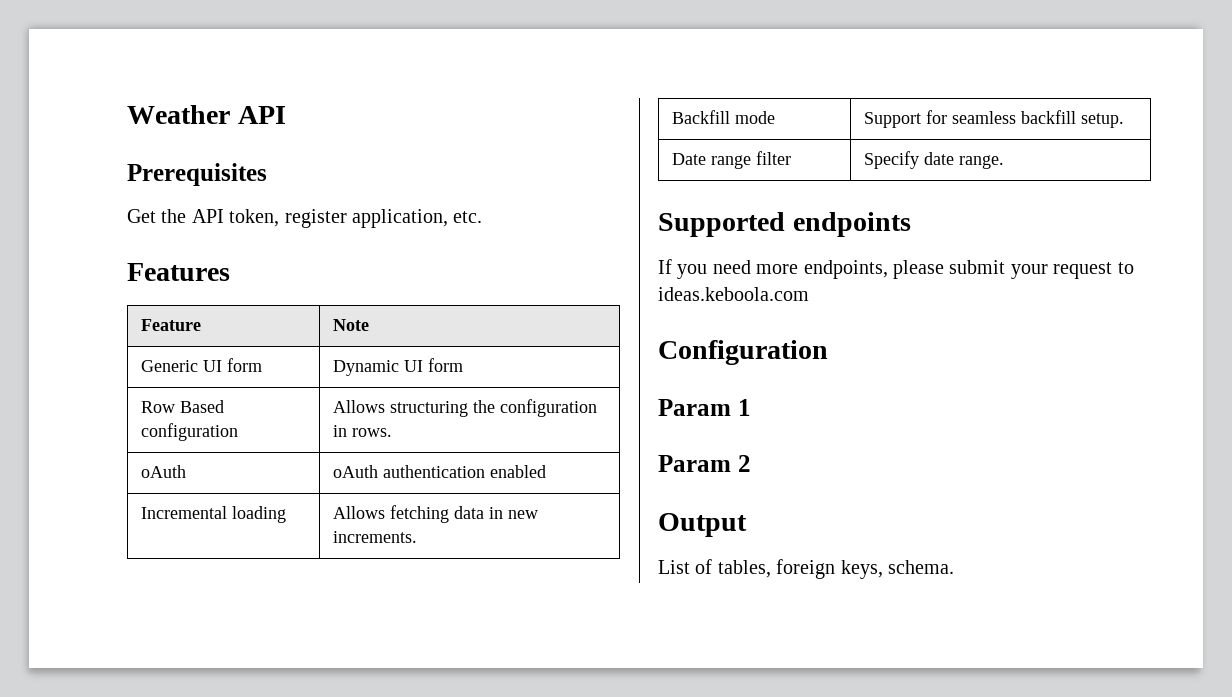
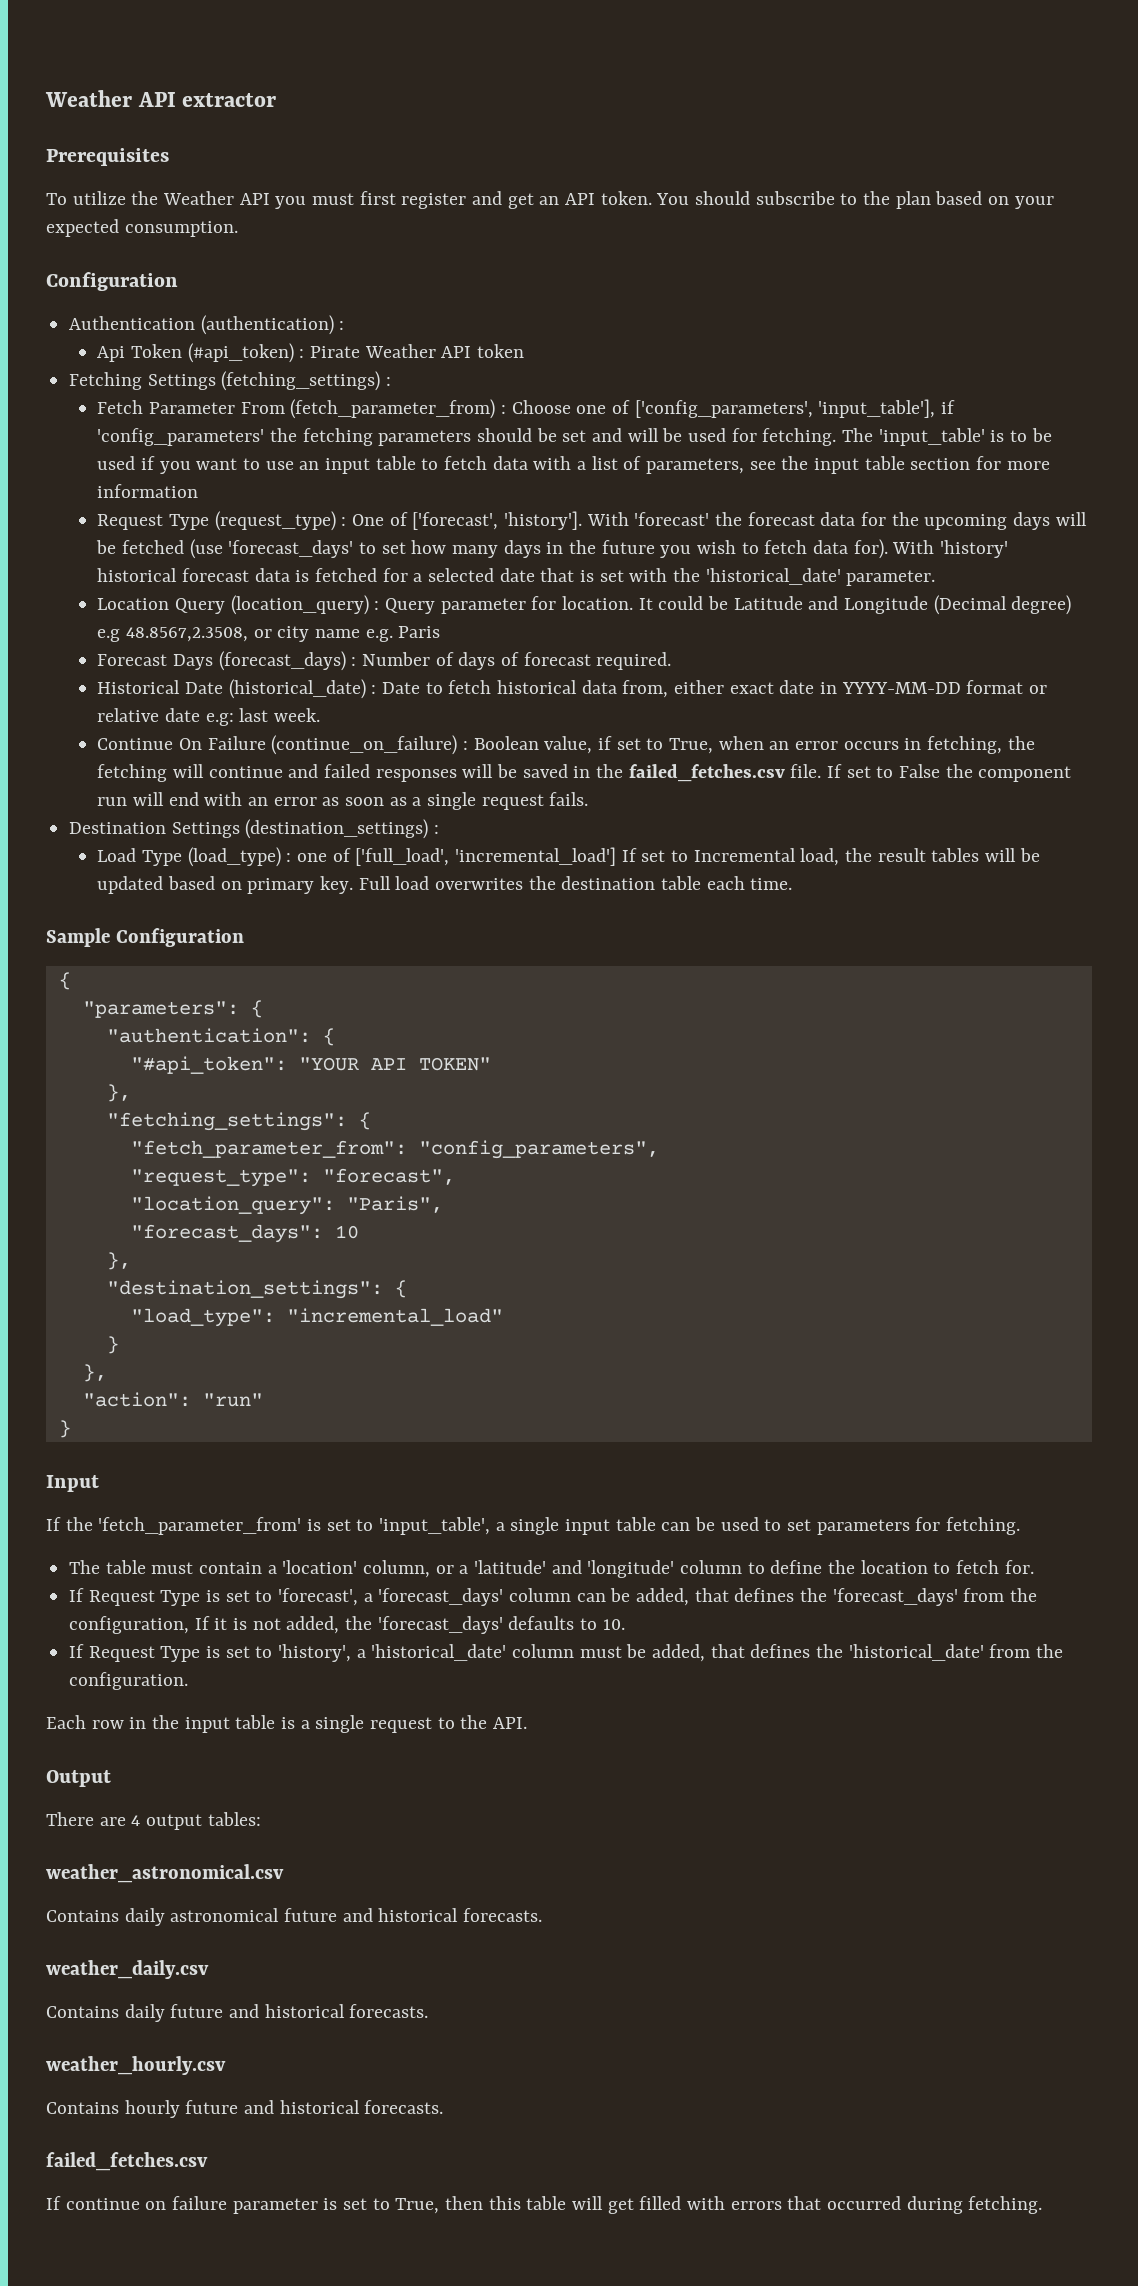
- Weather API
+ Weather API extractor
- Get the API token, register application, etc.
- Features
- Feature | Note
- Generic UI form | Dynamic UI form
- Row Based configuration | Allows structuring the configuration in rows.
- oAuth | oAuth authentication enabled
- Incremental loading | Allows fetching data in new increments.
- Backfill mode | Support for seamless backfill setup.
- Date range filter | Specify date range.
- Supported endpoints
- If you need more endpoints, please submit your request to ideas.keboola.com
+ To utilize the Weather API you must first register and get an API token. You should subscribe to the plan based on your expected consumption.
  Configuration
- Param 1
- Param 2
+ Authentication (authentication) :
+ Api Token (#api_token) : Pirate Weather API token
+ Fetching Settings (fetching_settings) :
+ Fetch Parameter From (fetch_parameter_from) : Choose one of ['config_parameters', 'input_table'], if 'config_parameters' the fetching parameters should be set and will be used for fetching. The 'input_table' is to be used if you want to use an input table to fetch data with a list of parameters, see the input table section for more information
+ Request Type (request_type) : One of ['forecast', 'history']. With 'forecast' the forecast data for the upcoming days will be fetched (use 'forecast_days' to set how many days in the future you wish to fetch data for). With 'history' historical forecast data is fetched for a selected date that is set with the 'historical_date' parameter.
+ Location Query (location_query) : Query parameter for location. It could be Latitude and Longitude (Decimal degree) e.g 48.8567,2.3508, or city name e.g. Paris
+ Forecast Days (forecast_days) : Number of days of forecast required.
+ Historical Date (historical_date) : Date to fetch historical data from, either exact date in YYYY-MM-DD format or relative date e.g: last week.
+ Continue On Failure (continue_on_failure) : Boolean value, if set to True, when an error occurs in fetching, the fetching will continue and failed responses will be saved in the failed_fetches.csv file. If set to False the component run will end with an error as soon as a single request fails.
+ Destination Settings (destination_settings) :
+ Load Type (load_type) : one of ['full_load', 'incremental_load'] If set to Incremental load, the result tables will be updated based on primary key. Full load overwrites the destination table each time.
+ Sample Configuration
+ {
+ "parameters": {
+ "authentication": {
+ "#api_token": "YOUR API TOKEN"
+ },
+ "fetching_settings": {
+ "fetch_parameter_from": "config_parameters",
+ "request_type": "forecast",
+ "location_query": "Paris",
+ "forecast_days": 10
+ },
+ "destination_settings": {
+ "load_type": "incremental_load"
+ }
+ },
+ "action": "run"
+ }
+ Input
+ If the 'fetch_parameter_from' is set to 'input_table', a single input table can be used to set parameters for fetching.
+ The table must contain a 'location' column, or a 'latitude' and 'longitude' column to define the location to fetch for.
+ If Request Type is set to 'forecast', a 'forecast_days' column can be added, that defines the 'forecast_days' from the configuration, If it is not added, the 'forecast_days' defaults to 10.
+ If Request Type is set to 'history', a 'historical_date' column must be added, that defines the 'historical_date' from the configuration.
+ Each row in the input table is a single request to the API.
  Output
- List of tables, foreign keys, schema.
+ There are 4 output tables:
+ weather_astronomical.csv
+ Contains daily astronomical future and historical forecasts.
+ weather_daily.csv
+ Contains daily future and historical forecasts.
+ weather_hourly.csv
+ Contains hourly future and historical forecasts.
+ failed_fetches.csv
+ If continue on failure parameter is set to True, then this table will get filled with errors that occurred during fetching.

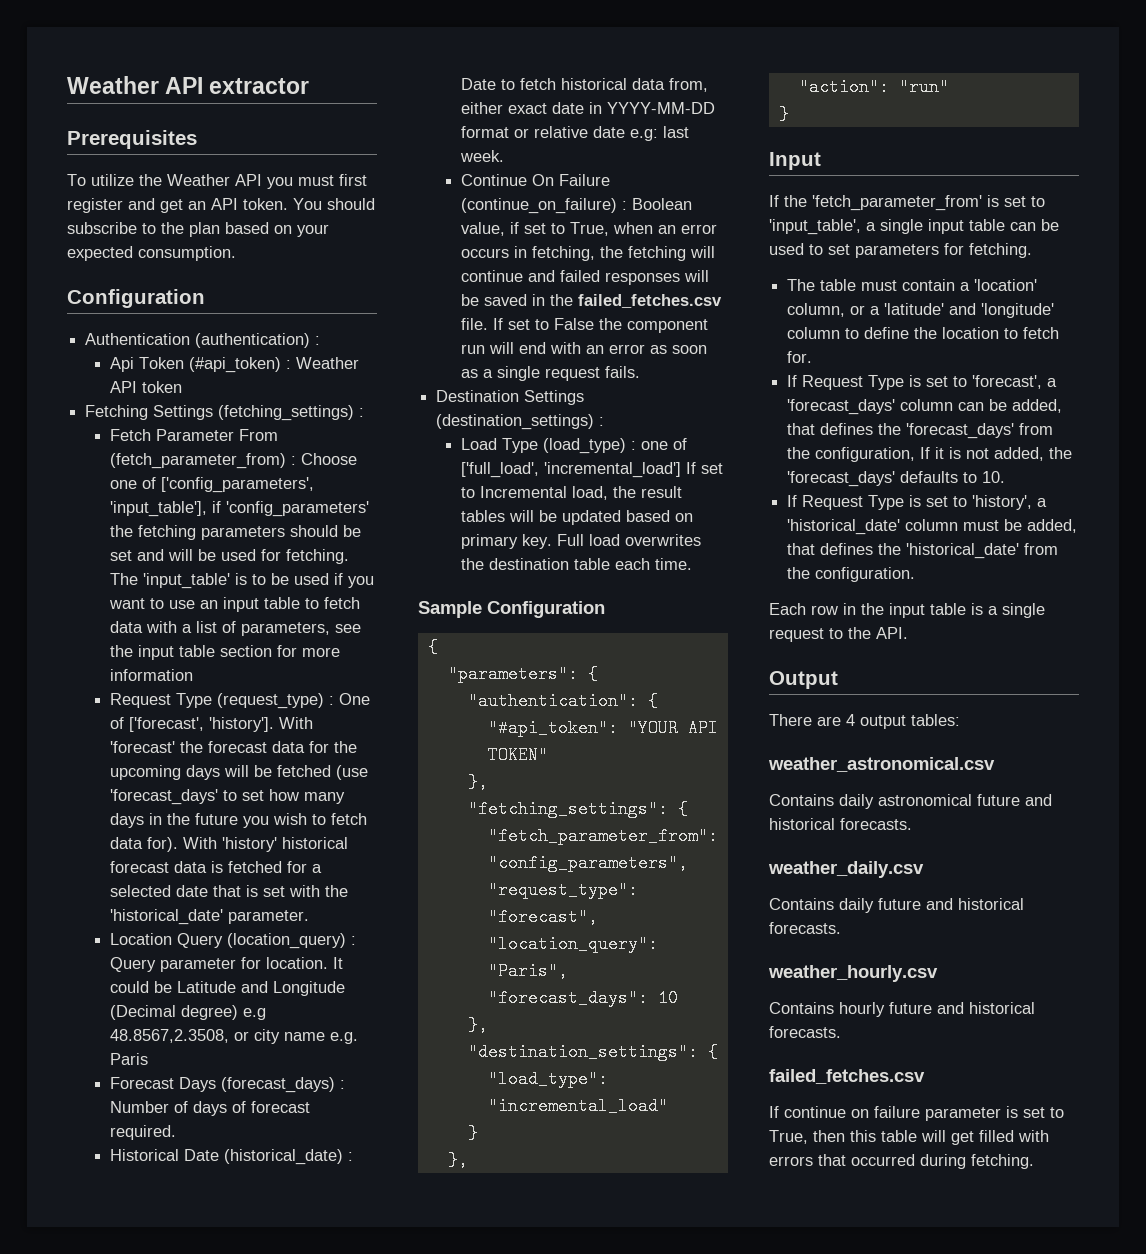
- Api Token (#api_token) : Pirate Weather API token
+ Api Token (#api_token) : Weather API token

